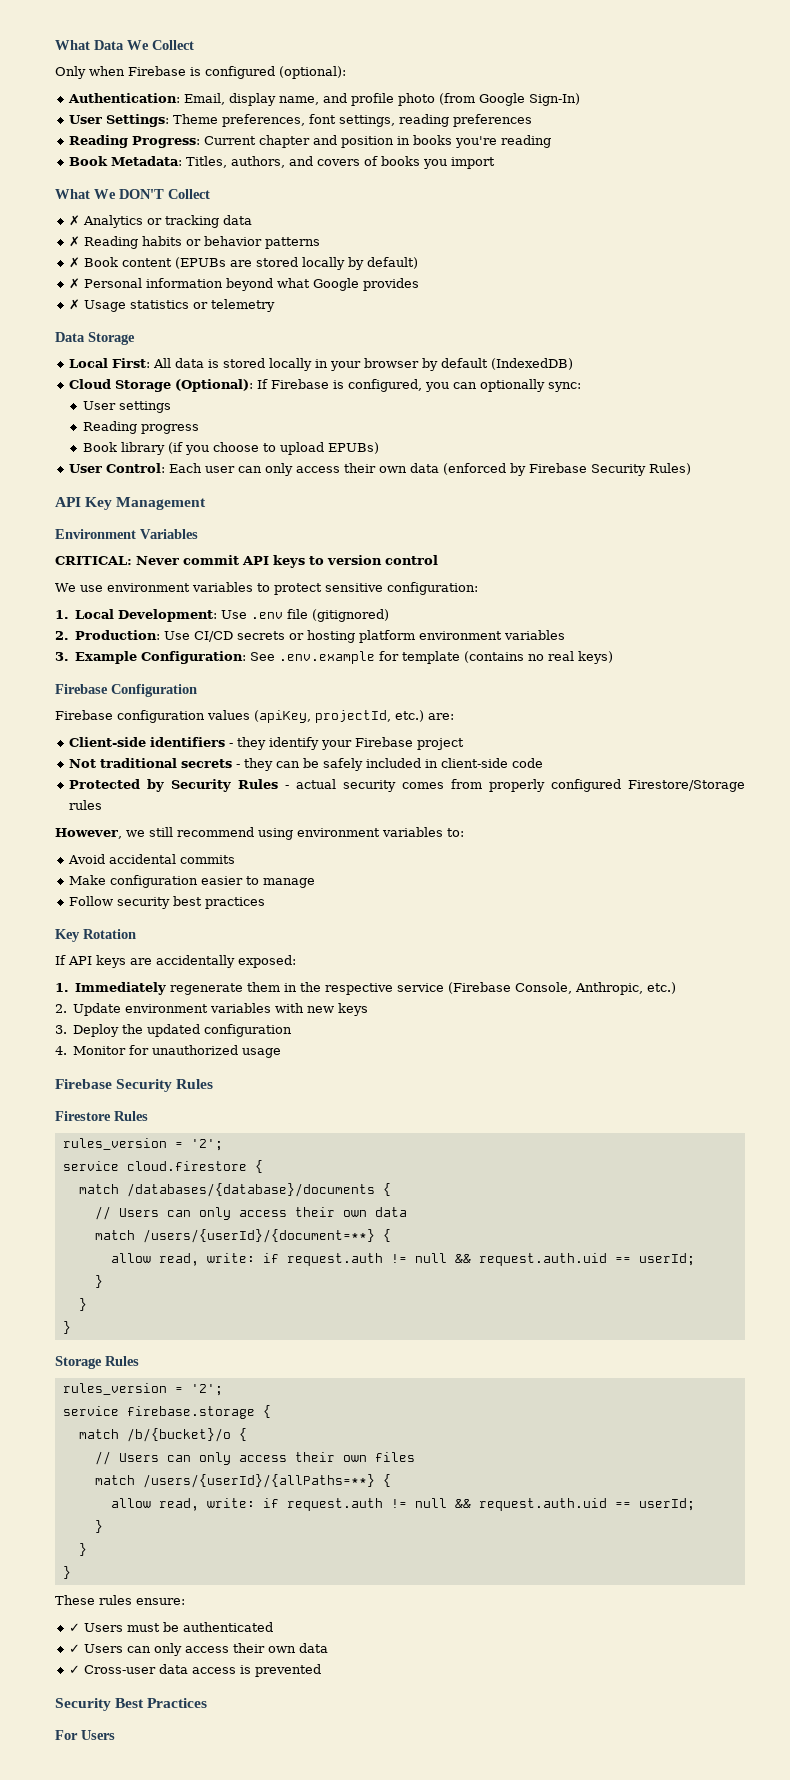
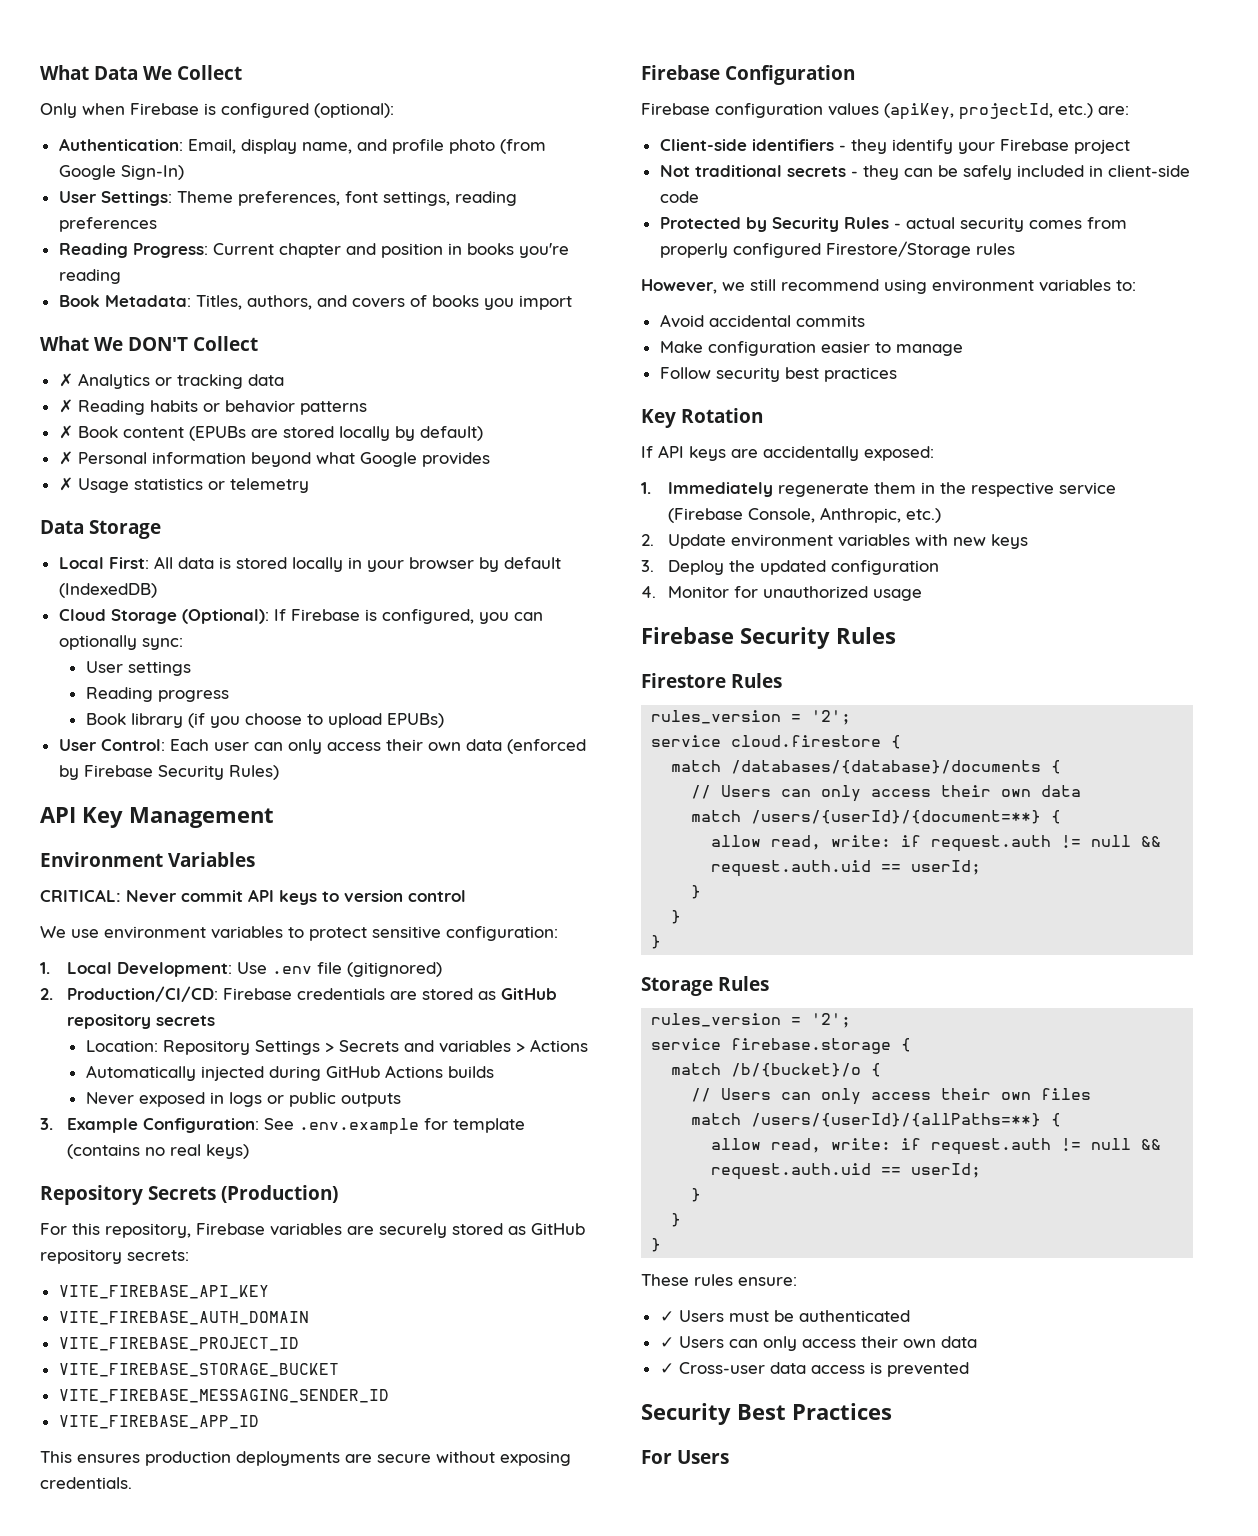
- 2. Production: Use CI/CD secrets or hosting platform environment variables
+ 2. Production/CI/CD: Firebase credentials are stored as GitHub repository secrets
+ Location: Repository Settings > Secrets and variables > Actions
+ Automatically injected during GitHub Actions builds
+ Never exposed in logs or public outputs
+ Repository Secrets (Production)
+ For this repository, Firebase variables are securely stored as GitHub repository secrets:
+ VITE_FIREBASE_API_KEY
+ VITE_FIREBASE_AUTH_DOMAIN
+ VITE_FIREBASE_PROJECT_ID
+ VITE_FIREBASE_STORAGE_BUCKET
+ VITE_FIREBASE_MESSAGING_SENDER_ID
+ VITE_FIREBASE_APP_ID
+ This ensures production deployments are secure without exposing credentials.

